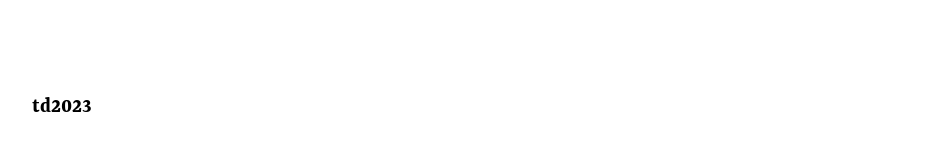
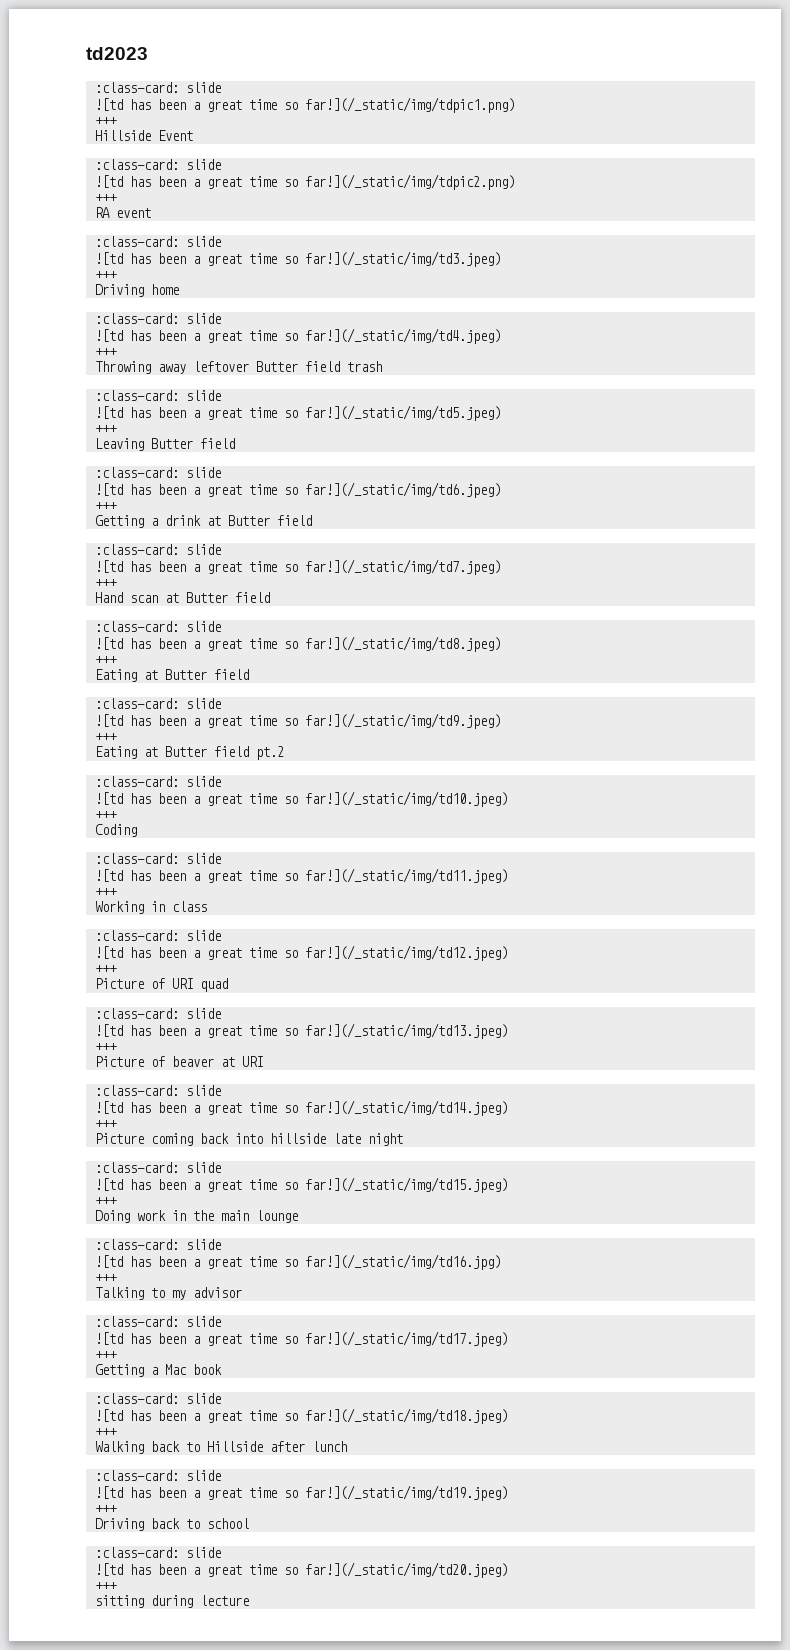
  td2023
+ :class-card: slide
+ ![td has been a great time so far!](/_static/img/tdpic1.png)
+ +++
+ Hillside Event
+ :class-card: slide
+ ![td has been a great time so far!](/_static/img/tdpic2.png)
+ +++
+ RA event
+ :class-card: slide
+ ![td has been a great time so far!](/_static/img/td3.jpeg)
+ +++
+ Driving home
+ :class-card: slide
+ ![td has been a great time so far!](/_static/img/td4.jpeg)
+ +++
+ Throwing away leftover Butter field trash
+ :class-card: slide
+ ![td has been a great time so far!](/_static/img/td5.jpeg)
+ +++
+ Leaving Butter field
+ :class-card: slide
+ ![td has been a great time so far!](/_static/img/td6.jpeg)
+ +++
+ Getting a drink at Butter field
+ :class-card: slide
+ ![td has been a great time so far!](/_static/img/td7.jpeg)
+ +++
+ Hand scan at Butter field
+ :class-card: slide
+ ![td has been a great time so far!](/_static/img/td8.jpeg)
+ +++
+ Eating at Butter field
+ :class-card: slide
+ ![td has been a great time so far!](/_static/img/td9.jpeg)
+ +++
+ Eating at Butter field pt.2
+ :class-card: slide
+ ![td has been a great time so far!](/_static/img/td10.jpeg)
+ +++
+ Coding
+ :class-card: slide
+ ![td has been a great time so far!](/_static/img/td11.jpeg)
+ +++
+ Working in class
+ :class-card: slide
+ ![td has been a great time so far!](/_static/img/td12.jpeg)
+ +++
+ Picture of URI quad
+ :class-card: slide
+ ![td has been a great time so far!](/_static/img/td13.jpeg)
+ +++
+ Picture of beaver at URI
+ :class-card: slide
+ ![td has been a great time so far!](/_static/img/td14.jpeg)
+ +++
+ Picture coming back into hillside late night
+ :class-card: slide
+ ![td has been a great time so far!](/_static/img/td15.jpeg)
+ +++
+ Doing work in the main lounge
+ :class-card: slide
+ ![td has been a great time so far!](/_static/img/td16.jpg)
+ +++
+ Talking to my advisor
+ :class-card: slide
+ ![td has been a great time so far!](/_static/img/td17.jpeg)
+ +++
+ Getting a Mac book
+ :class-card: slide
+ ![td has been a great time so far!](/_static/img/td18.jpeg)
+ +++
+ Walking back to Hillside after lunch
+ :class-card: slide
+ ![td has been a great time so far!](/_static/img/td19.jpeg)
+ +++
+ Driving back to school
+ :class-card: slide
+ ![td has been a great time so far!](/_static/img/td20.jpeg)
+ +++
+ sitting during lecture

